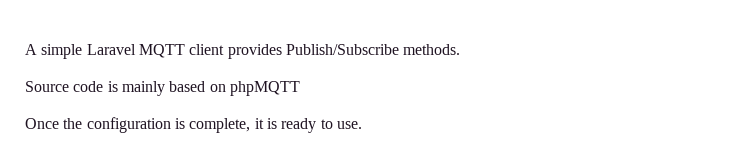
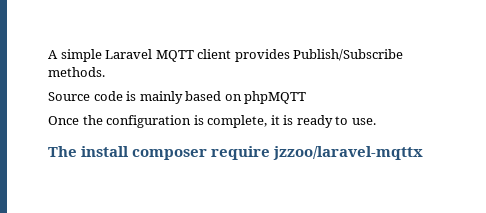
+ The install composer require jzzoo/laravel-mqttx

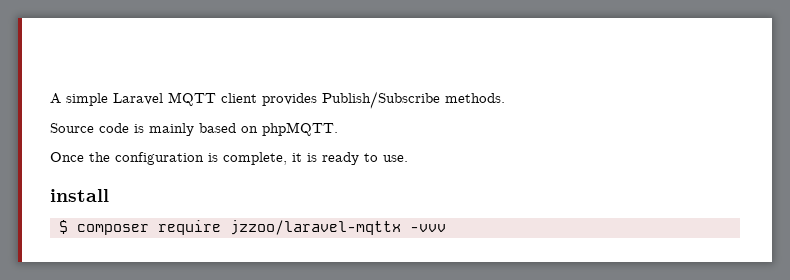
- Source code is mainly based on phpMQTT
+ Source code is mainly based on phpMQTT.
- The install composer require jzzoo/laravel-mqttx
+ install
+ $ composer require jzzoo/laravel-mqttx -vvv

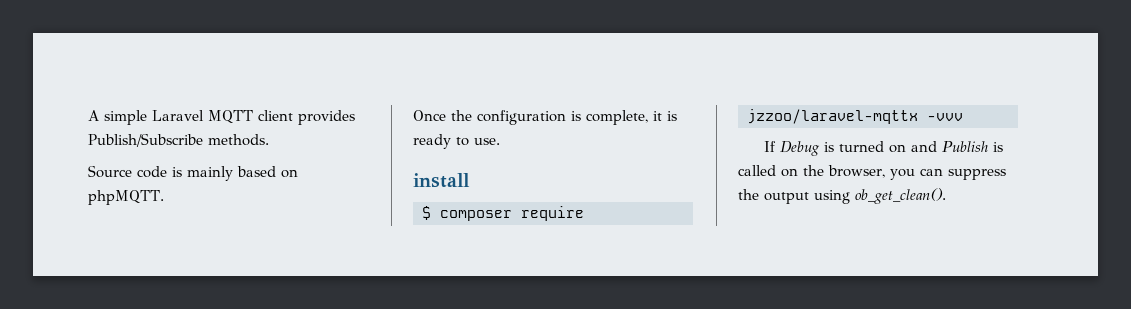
+ If Debug is turned on and Publish is called on the browser, you can suppress the output using ob_get_clean().

